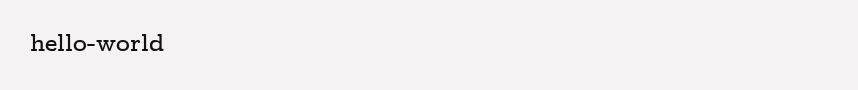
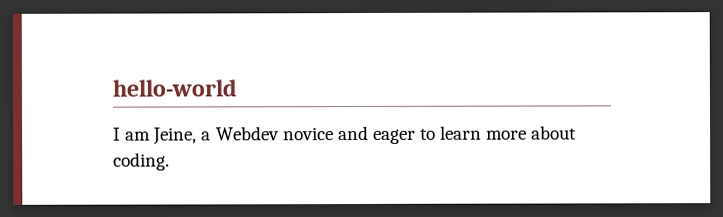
+ I am Jeine, a Webdev novice and eager to learn more about coding.

